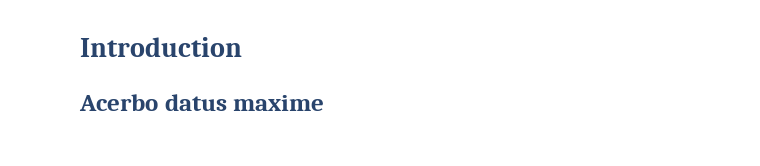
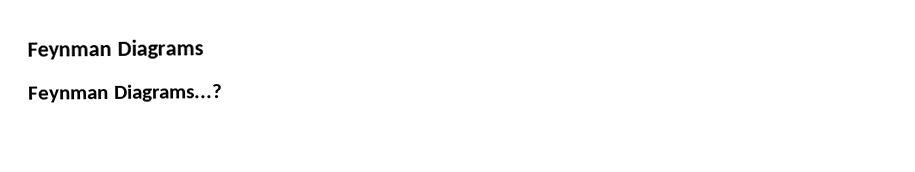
- Introduction
- Acerbo datus maxime
+ Feynman Diagrams
+ Feynman Diagrams...?

